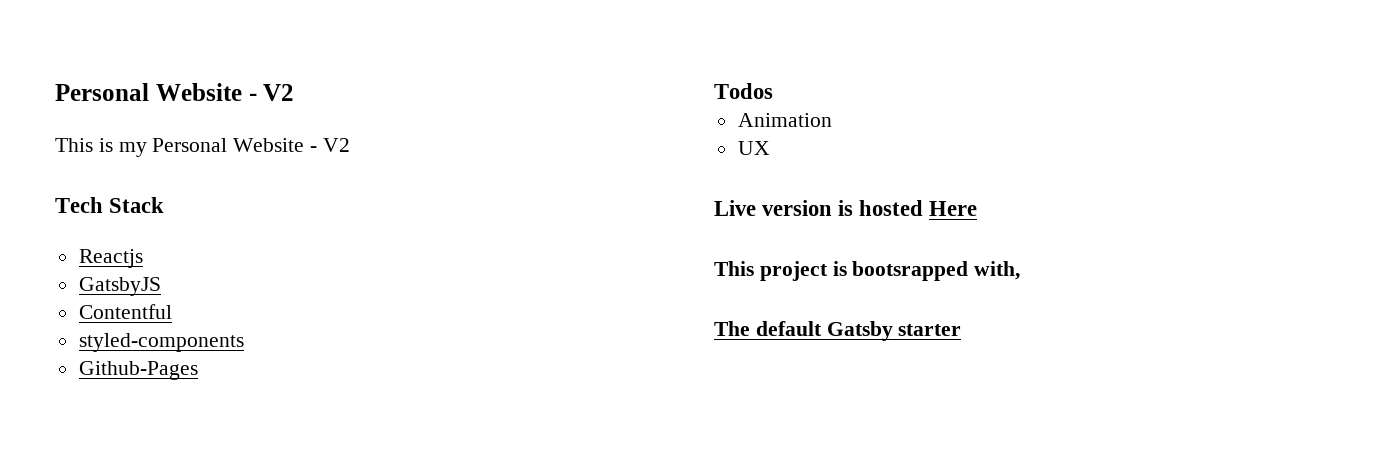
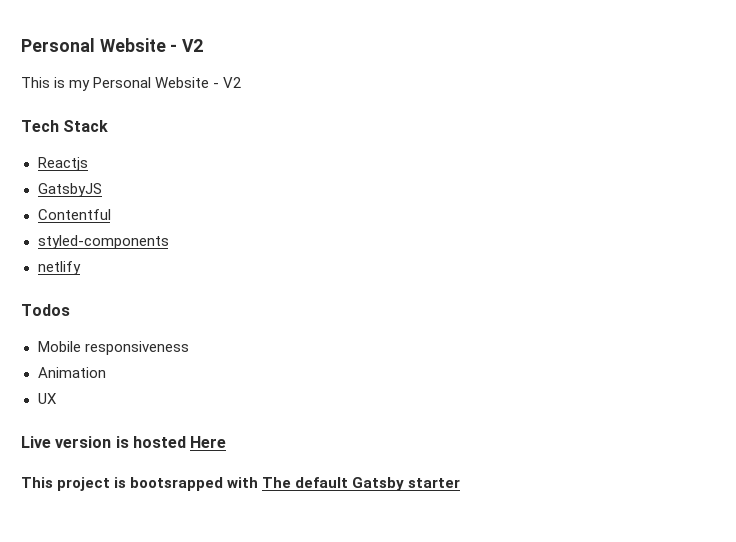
- Github-Pages
+ netlify
+ Mobile responsiveness
- This project is bootsrapped with,
- The default Gatsby starter
+ This project is bootsrapped with The default Gatsby starter

